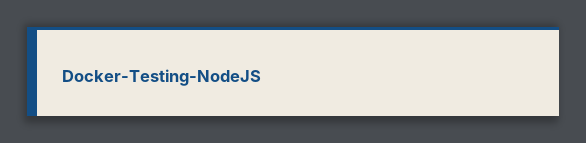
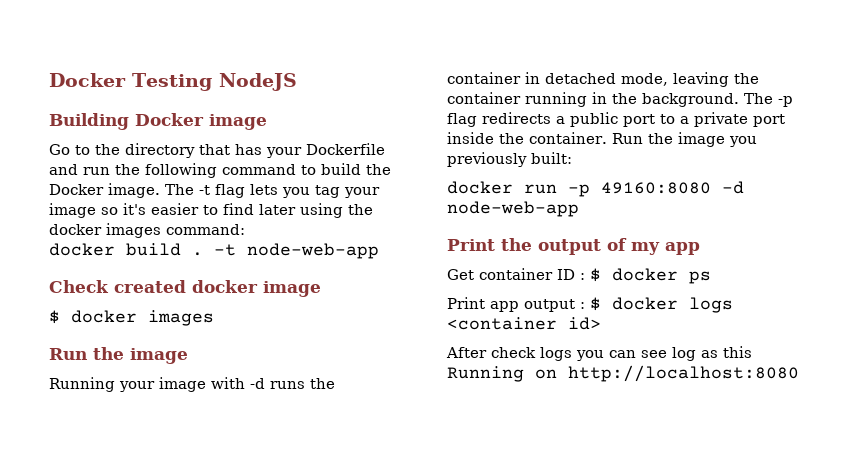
- Docker-Testing-NodeJS
+ Docker Testing NodeJS
+ Building Docker image
+ Go to the directory that has your Dockerfile and run the following command to build the Docker image. The -t flag lets you tag your image so it's easier to find later using the docker images command:
+ docker build . -t node-web-app
+ Check created docker image
+ $ docker images
+ Run the image
+ Running your image with -d runs the container in detached mode, leaving the container running in the background. The -p flag redirects a public port to a private port inside the container. Run the image you previously built:
+ docker run -p 49160:8080 -d node-web-app
+ Print the output of my app
+ Get container ID : $ docker ps
+ Print app output : $ docker logs <container id>
+ After check logs you can see log as this Running on http://localhost:8080

